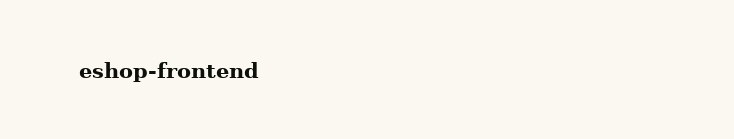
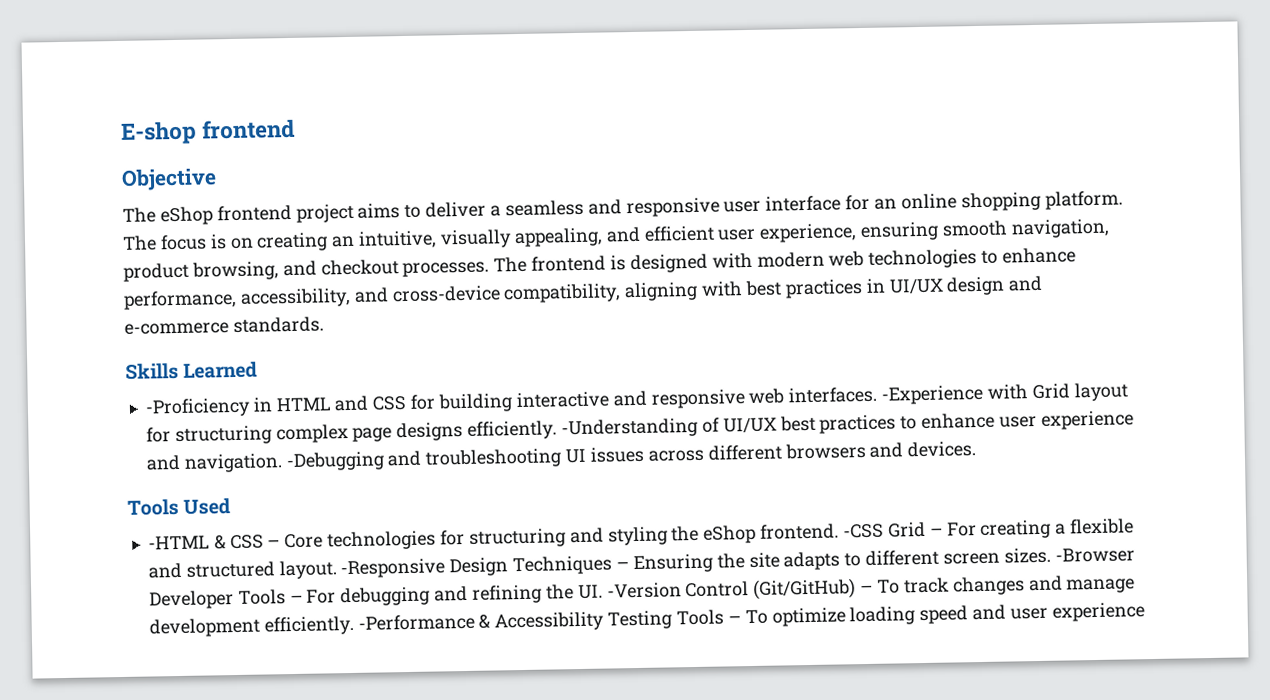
- eshop-frontend
+ E-shop frontend
+ Objective
+ The eShop frontend project aims to deliver a seamless and responsive user interface for an online shopping platform. The focus is on creating an intuitive, visually appealing, and efficient user experience, ensuring smooth navigation, product browsing, and checkout processes. The frontend is designed with modern web technologies to enhance performance, accessibility, and cross-device compatibility, aligning with best practices in UI/UX design and e-commerce standards.
+ Skills Learned
+ -Proficiency in HTML and CSS for building interactive and responsive web interfaces. -Experience with Grid layout for structuring complex page designs efficiently. -Understanding of UI/UX best practices to enhance user experience and navigation. -Debugging and troubleshooting UI issues across different browsers and devices.
+ Tools Used
+ -HTML & CSS – Core technologies for structuring and styling the eShop frontend. -CSS Grid – For creating a flexible and structured layout. -Responsive Design Techniques – Ensuring the site adapts to different screen sizes. -Browser Developer Tools – For debugging and refining the UI. -Version Control (Git/GitHub) – To track changes and manage development efficiently. -Performance & Accessibility Testing Tools – To optimize loading speed and user experience

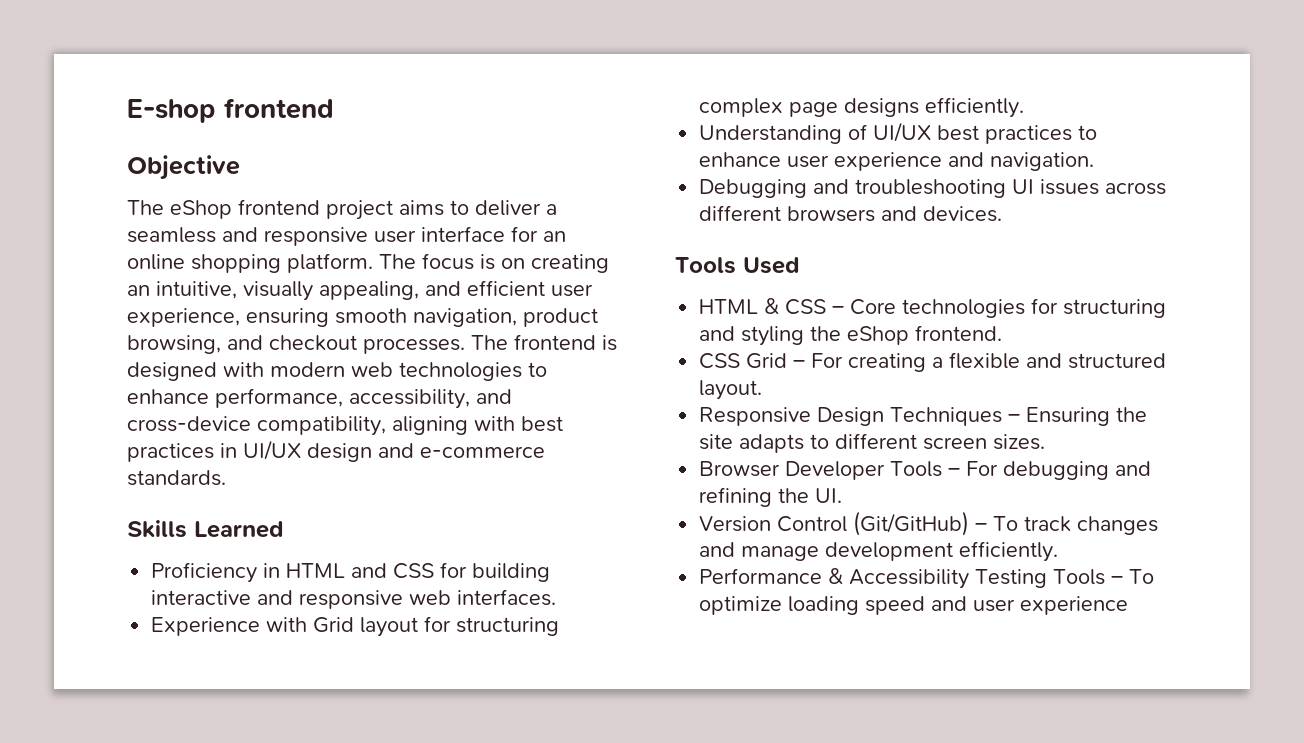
- -Proficiency in HTML and CSS for building interactive and responsive web interfaces. -Experience with Grid layout for structuring complex page designs efficiently. -Understanding of UI/UX best practices to enhance user experience and navigation. -Debugging and troubleshooting UI issues across different browsers and devices.
+ Proficiency in HTML and CSS for building interactive and responsive web interfaces.
+ Experience with Grid layout for structuring complex page designs efficiently.
+ Understanding of UI/UX best practices to enhance user experience and navigation.
+ Debugging and troubleshooting UI issues across different browsers and devices.
- -HTML & CSS – Core technologies for structuring and styling the eShop frontend. -CSS Grid – For creating a flexible and structured layout. -Responsive Design Techniques – Ensuring the site adapts to different screen sizes. -Browser Developer Tools – For debugging and refining the UI. -Version Control (Git/GitHub) – To track changes and manage development efficiently. -Performance & Accessibility Testing Tools – To optimize loading speed and user experience
+ HTML & CSS – Core technologies for structuring and styling the eShop frontend.
+ CSS Grid – For creating a flexible and structured layout.
+ Responsive Design Techniques – Ensuring the site adapts to different screen sizes.
+ Browser Developer Tools – For debugging and refining the UI.
+ Version Control (Git/GitHub) – To track changes and manage development efficiently.
+ Performance & Accessibility Testing Tools – To optimize loading speed and user experience

